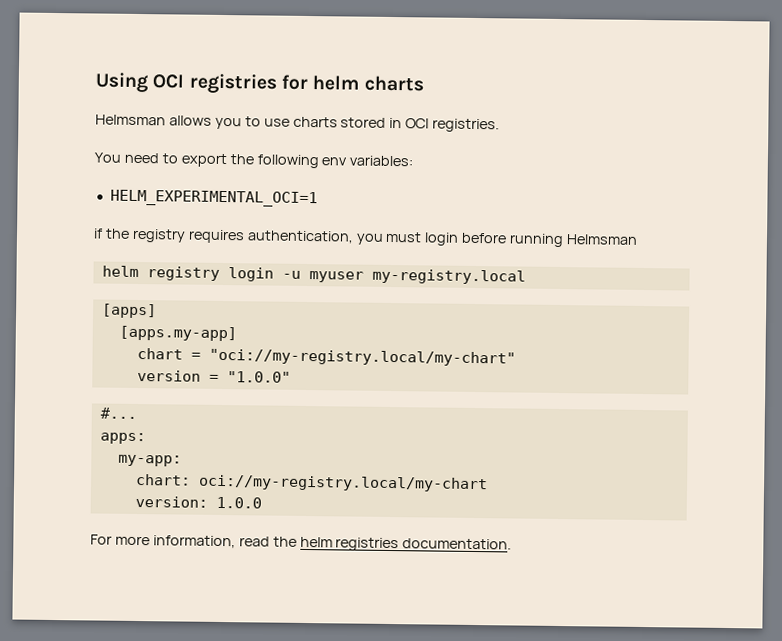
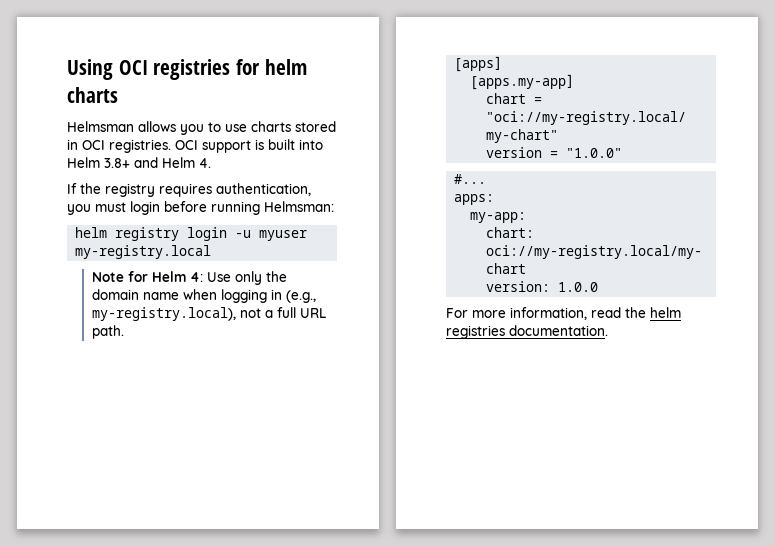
- Helmsman allows you to use charts stored in OCI registries.
- You need to export the following env variables:
- HELM_EXPERIMENTAL_OCI=1
- if the registry requires authentication, you must login before running Helmsman
+ Helmsman allows you to use charts stored in OCI registries. OCI support is built into Helm 3.8+ and Helm 4.
+ If the registry requires authentication, you must login before running Helmsman:
+ Note for Helm 4: Use only the domain name when logging in (e.g., my-registry.local), not a full URL path.

